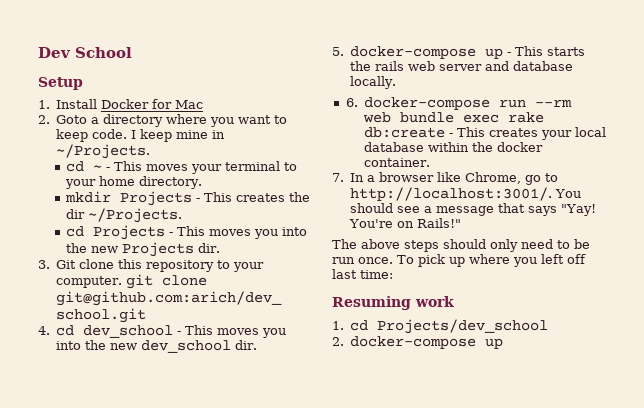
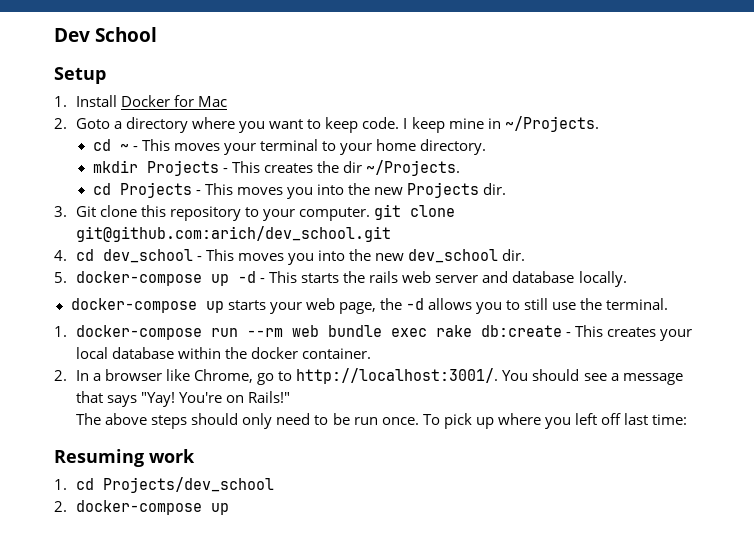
- 5. docker-compose up - This starts the rails web server and database locally.
+ 5. docker-compose up -d - This starts the rails web server and database locally.
- 6. docker-compose run --rm web bundle exec rake db:create - This creates your local database within the docker container.
+ docker-compose up starts your web page, the -d allows you to still use the terminal.
+ 1. docker-compose run --rm web bundle exec rake db:create - This creates your local database within the docker container.
- 7. In a browser like Chrome, go to http://localhost:3001/.
+ 2. In a browser like Chrome, go to http://localhost:3001/.

